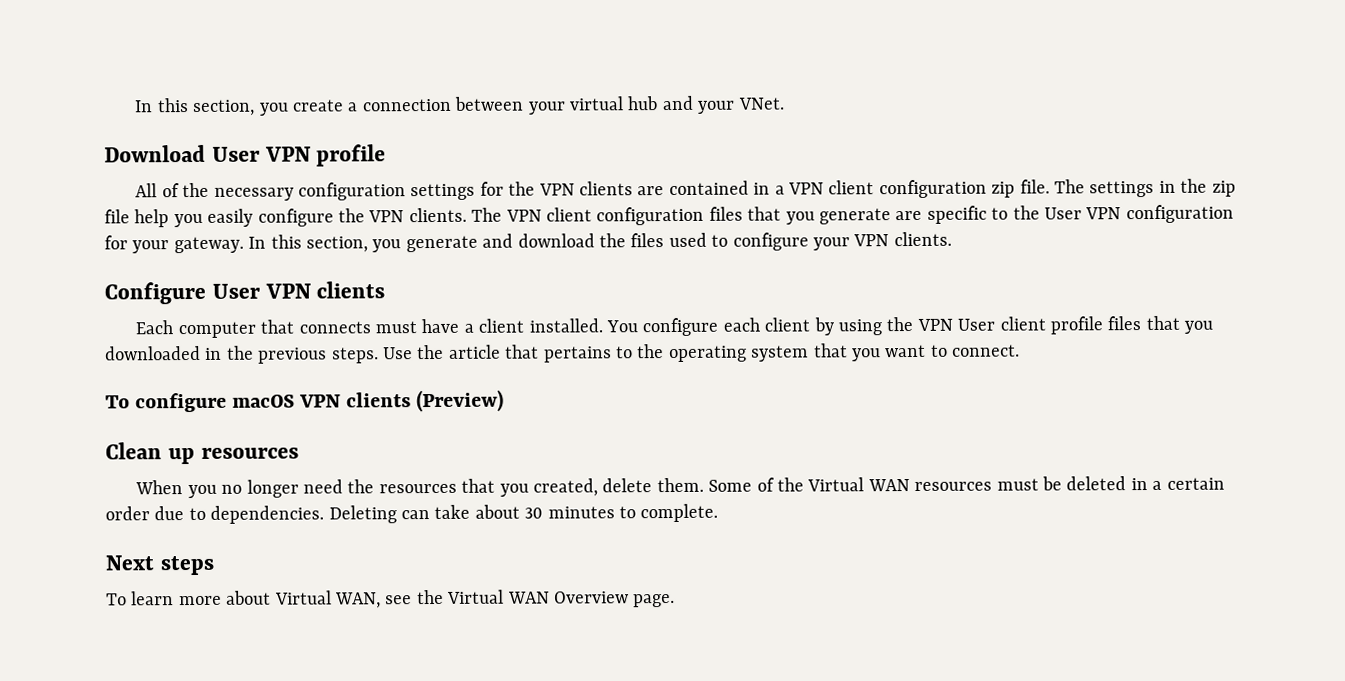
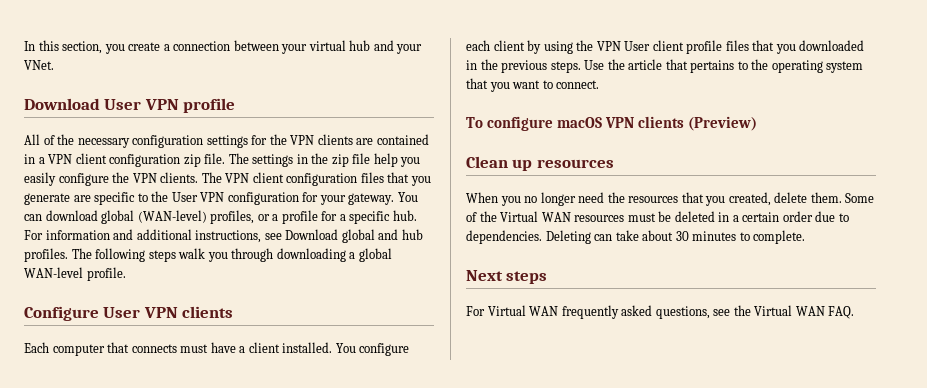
- In this section, you generate and download the files used to configure your VPN clients.
+ You can download global (WAN-level) profiles, or a profile for a specific hub. For information and additional instructions, see Download global and hub profiles. The following steps walk you through downloading a global WAN-level profile.
- To learn more about Virtual WAN, see the Virtual WAN Overview page.
+ For Virtual WAN frequently asked questions, see the Virtual WAN FAQ.

